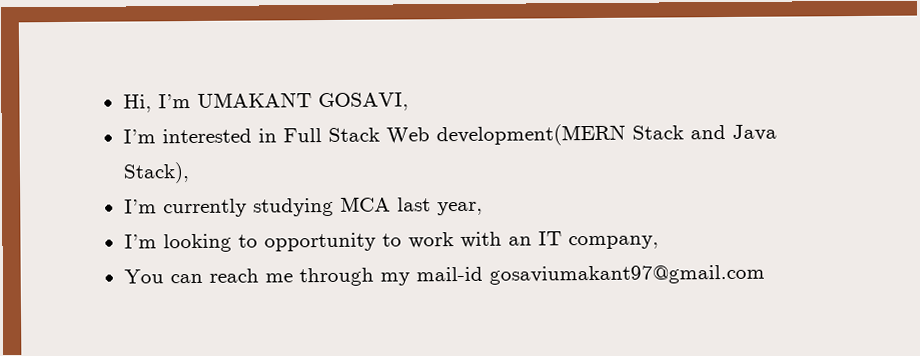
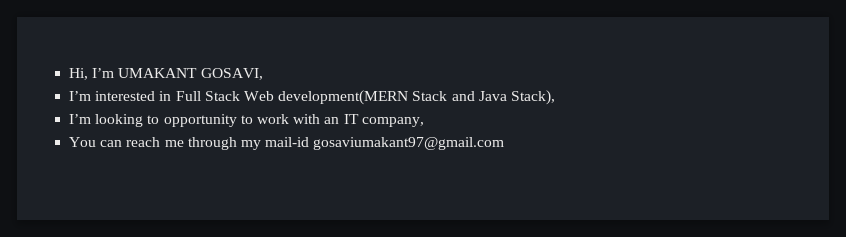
- I’m currently studying MCA last year,

